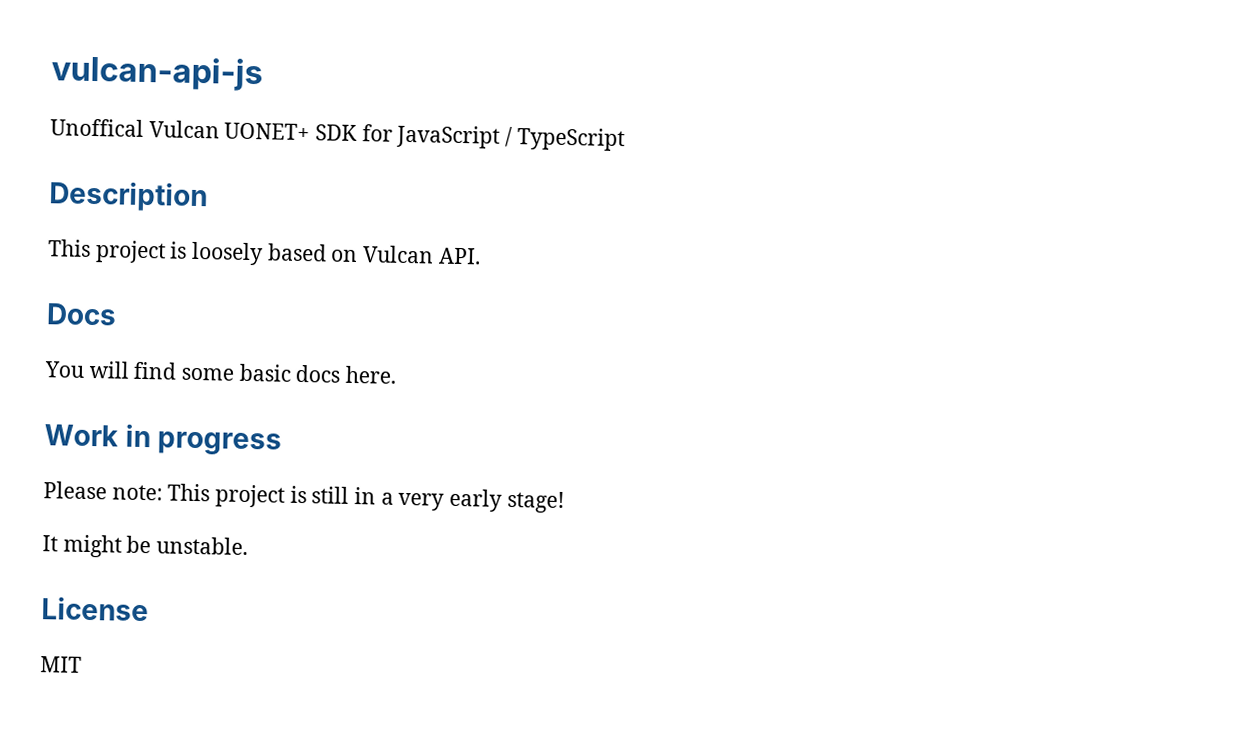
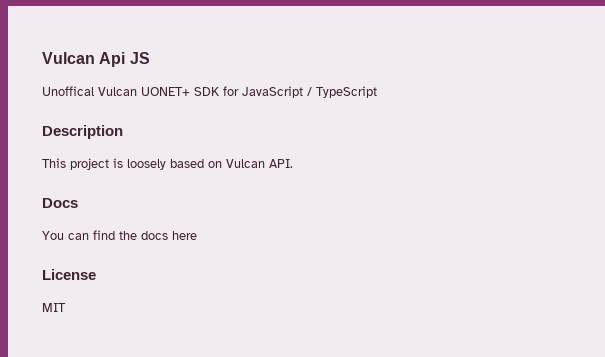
- vulcan-api-js
+ Vulcan Api JS
- You will find some basic docs here.
- Work in progress
- Please note: This project is still in a very early stage!
- It might be unstable.
+ You can find the docs here

